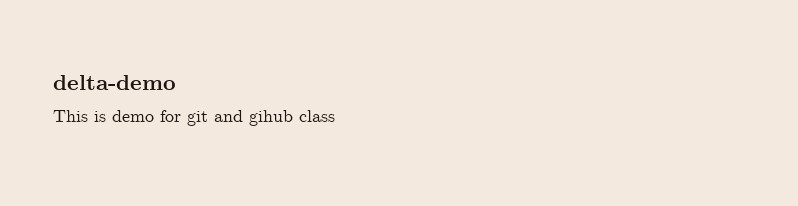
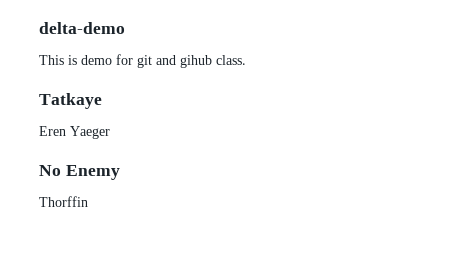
- This is demo for git and gihub class
+ This is demo for git and gihub class.
+ Tatkaye
+ Eren Yaeger
+ No Enemy
+ Thorffin

